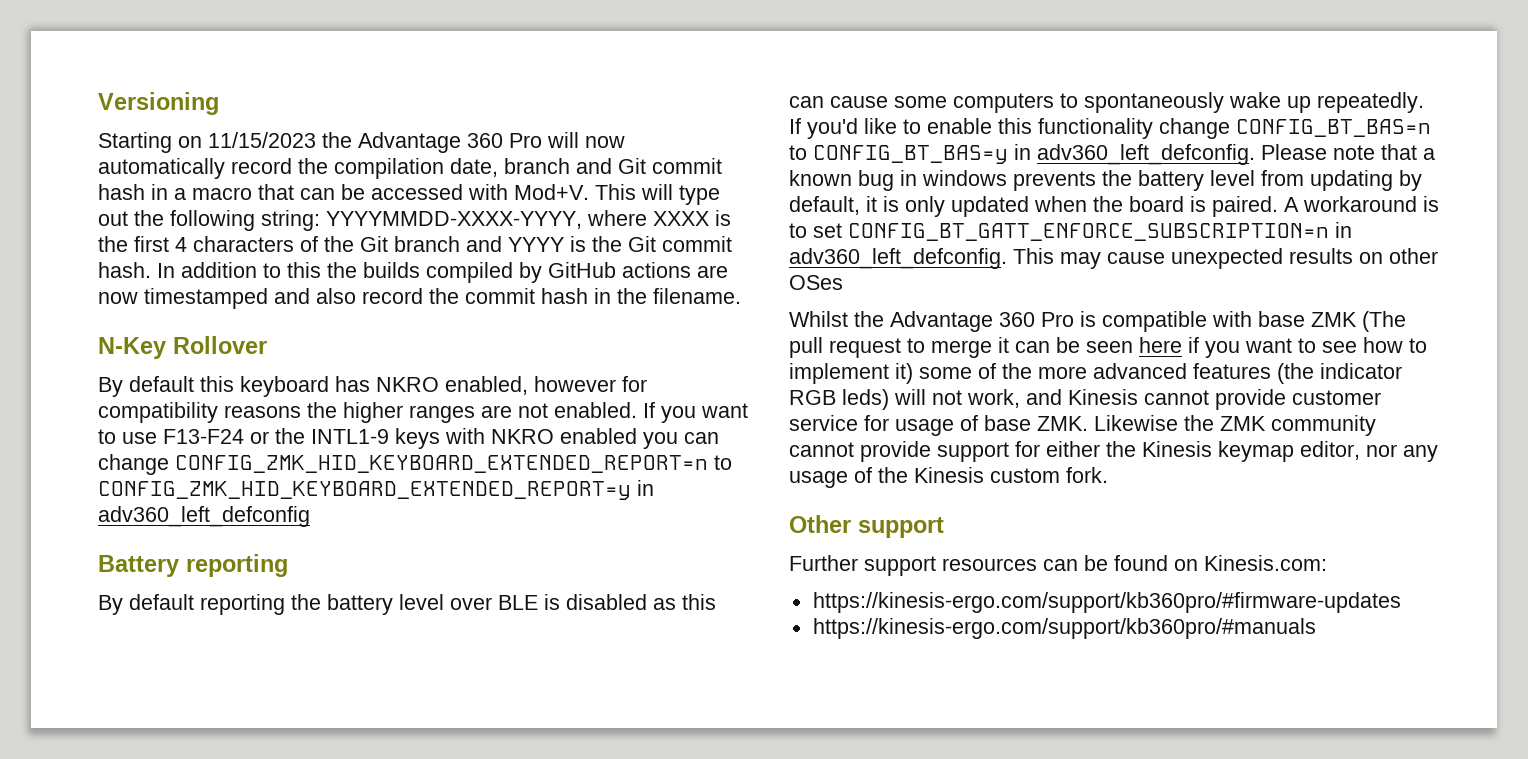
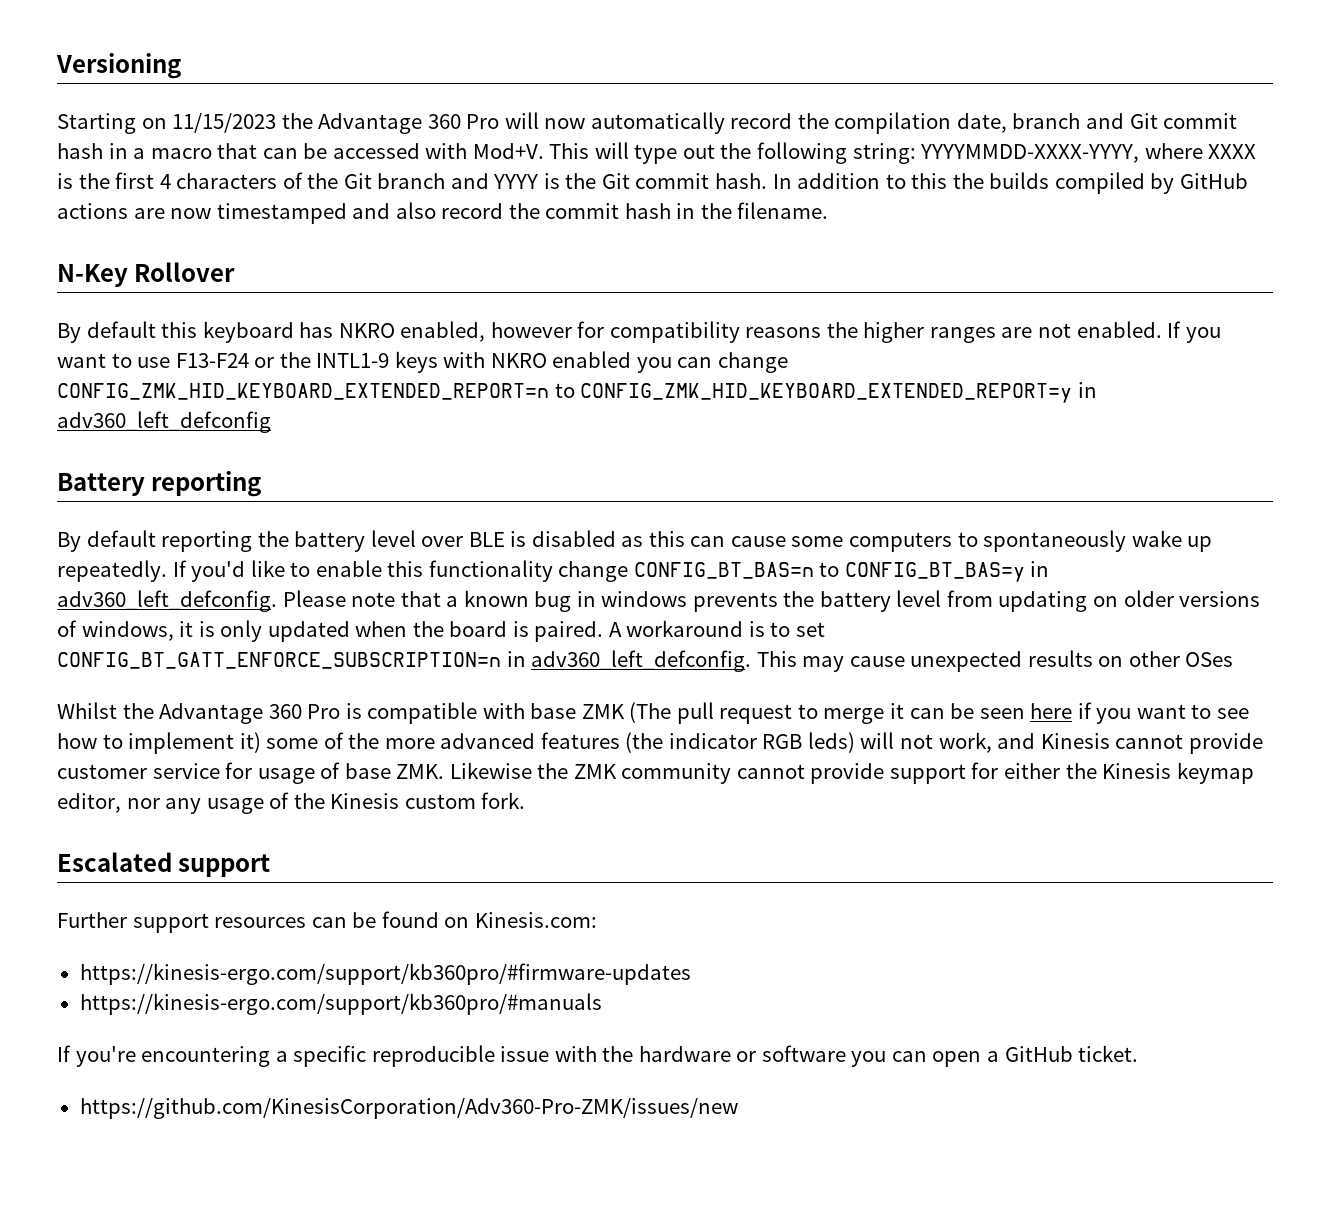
- Please note that a known bug in windows prevents the battery level from updating by default, it is only updated when the board is paired.
+ Please note that a known bug in windows prevents the battery level from updating on older versions of windows, it is only updated when the board is paired.
- Other support
+ Escalated support
+ If you're encountering a specific reproducible issue with the hardware or software you can open a GitHub ticket.
+ https://github.com/KinesisCorporation/Adv360-Pro-ZMK/issues/new

